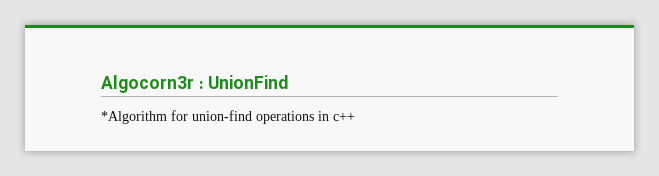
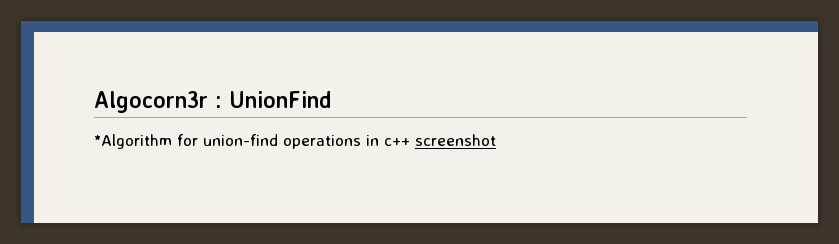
- *Algorithm for union-find operations in c++
+ *Algorithm for union-find operations in c++ screenshot

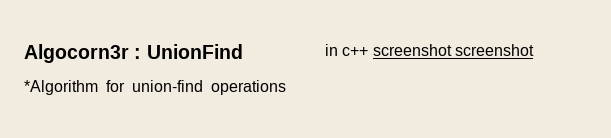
- *Algorithm for union-find operations in c++ screenshot
+ *Algorithm for union-find operations in c++ screenshot screenshot

